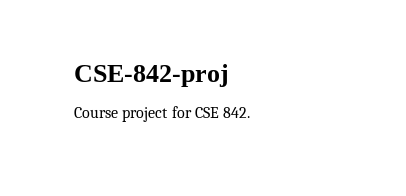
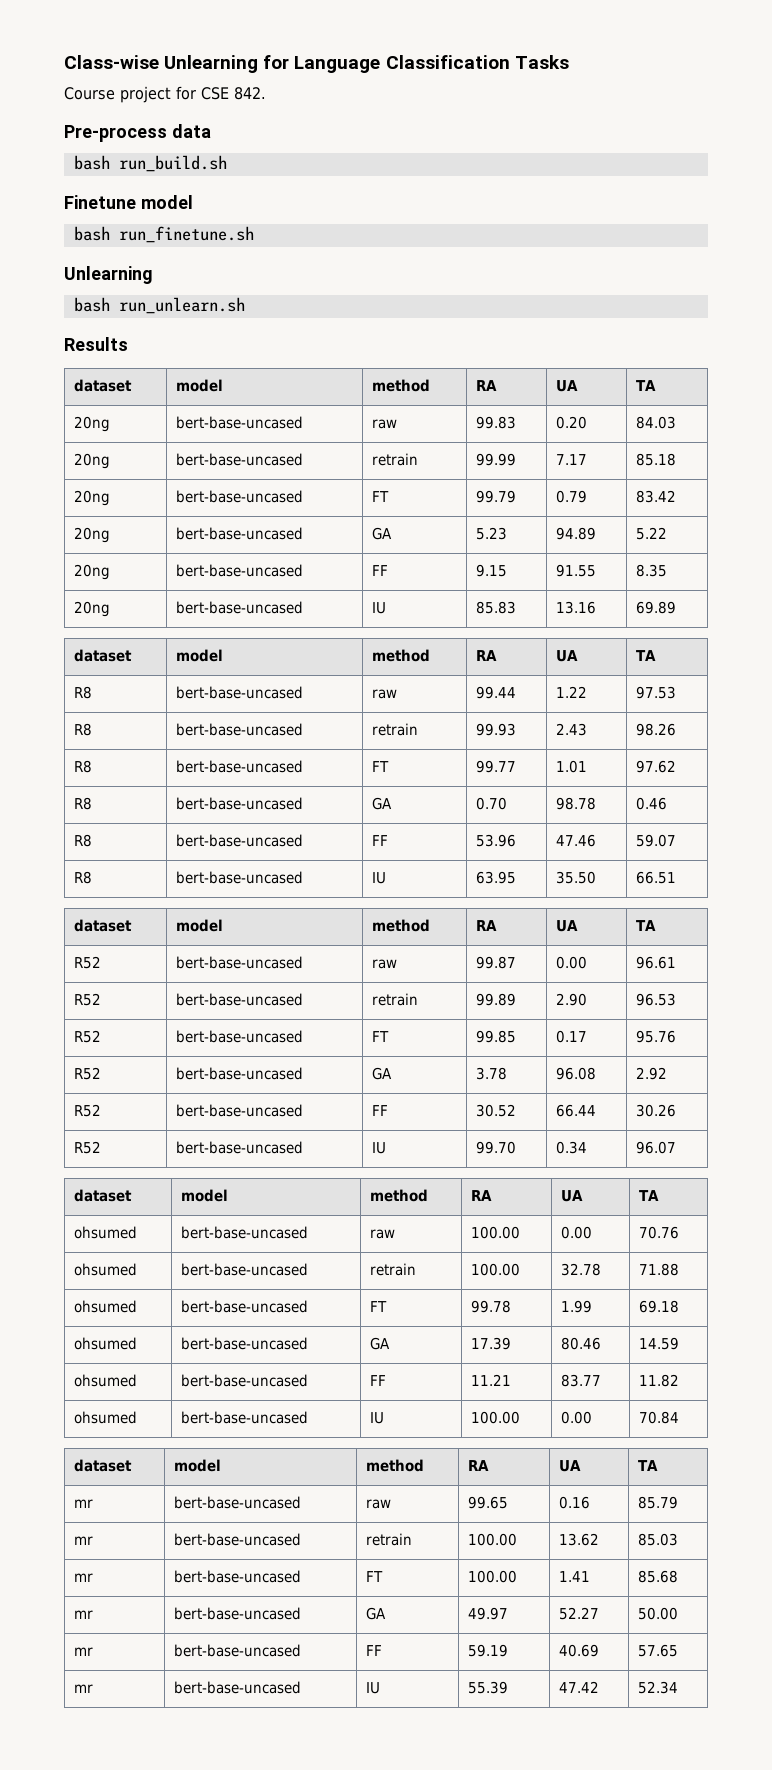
- CSE-842-proj
+ Class-wise Unlearning for Language Classification Tasks
+ Pre-process data
+ bash run_build.sh
+ Finetune model
+ bash run_finetune.sh
+ Unlearning
+ bash run_unlearn.sh
+ Results
+ dataset | model | method | RA | UA | TA
+ 20ng | bert-base-uncased | raw | 99.83 | 0.20 | 84.03
+ 20ng | bert-base-uncased | retrain | 99.99 | 7.17 | 85.18
+ 20ng | bert-base-uncased | FT | 99.79 | 0.79 | 83.42
+ 20ng | bert-base-uncased | GA | 5.23 | 94.89 | 5.22
+ 20ng | bert-base-uncased | FF | 9.15 | 91.55 | 8.35
+ 20ng | bert-base-uncased | IU | 85.83 | 13.16 | 69.89
+ dataset | model | method | RA | UA | TA
+ R8 | bert-base-uncased | raw | 99.44 | 1.22 | 97.53
+ R8 | bert-base-uncased | retrain | 99.93 | 2.43 | 98.26
+ R8 | bert-base-uncased | FT | 99.77 | 1.01 | 97.62
+ R8 | bert-base-uncased | GA | 0.70 | 98.78 | 0.46
+ R8 | bert-base-uncased | FF | 53.96 | 47.46 | 59.07
+ R8 | bert-base-uncased | IU | 63.95 | 35.50 | 66.51
+ dataset | model | method | RA | UA | TA
+ R52 | bert-base-uncased | raw | 99.87 | 0.00 | 96.61
+ R52 | bert-base-uncased | retrain | 99.89 | 2.90 | 96.53
+ R52 | bert-base-uncased | FT | 99.85 | 0.17 | 95.76
+ R52 | bert-base-uncased | GA | 3.78 | 96.08 | 2.92
+ R52 | bert-base-uncased | FF | 30.52 | 66.44 | 30.26
+ R52 | bert-base-uncased | IU | 99.70 | 0.34 | 96.07
+ dataset | model | method | RA | UA | TA
+ ohsumed | bert-base-uncased | raw | 100.00 | 0.00 | 70.76
+ ohsumed | bert-base-uncased | retrain | 100.00 | 32.78 | 71.88
+ ohsumed | bert-base-uncased | FT | 99.78 | 1.99 | 69.18
+ ohsumed | bert-base-uncased | GA | 17.39 | 80.46 | 14.59
+ ohsumed | bert-base-uncased | FF | 11.21 | 83.77 | 11.82
+ ohsumed | bert-base-uncased | IU | 100.00 | 0.00 | 70.84
+ dataset | model | method | RA | UA | TA
+ mr | bert-base-uncased | raw | 99.65 | 0.16 | 85.79
+ mr | bert-base-uncased | retrain | 100.00 | 13.62 | 85.03
+ mr | bert-base-uncased | FT | 100.00 | 1.41 | 85.68
+ mr | bert-base-uncased | GA | 49.97 | 52.27 | 50.00
+ mr | bert-base-uncased | FF | 59.19 | 40.69 | 57.65
+ mr | bert-base-uncased | IU | 55.39 | 47.42 | 52.34

